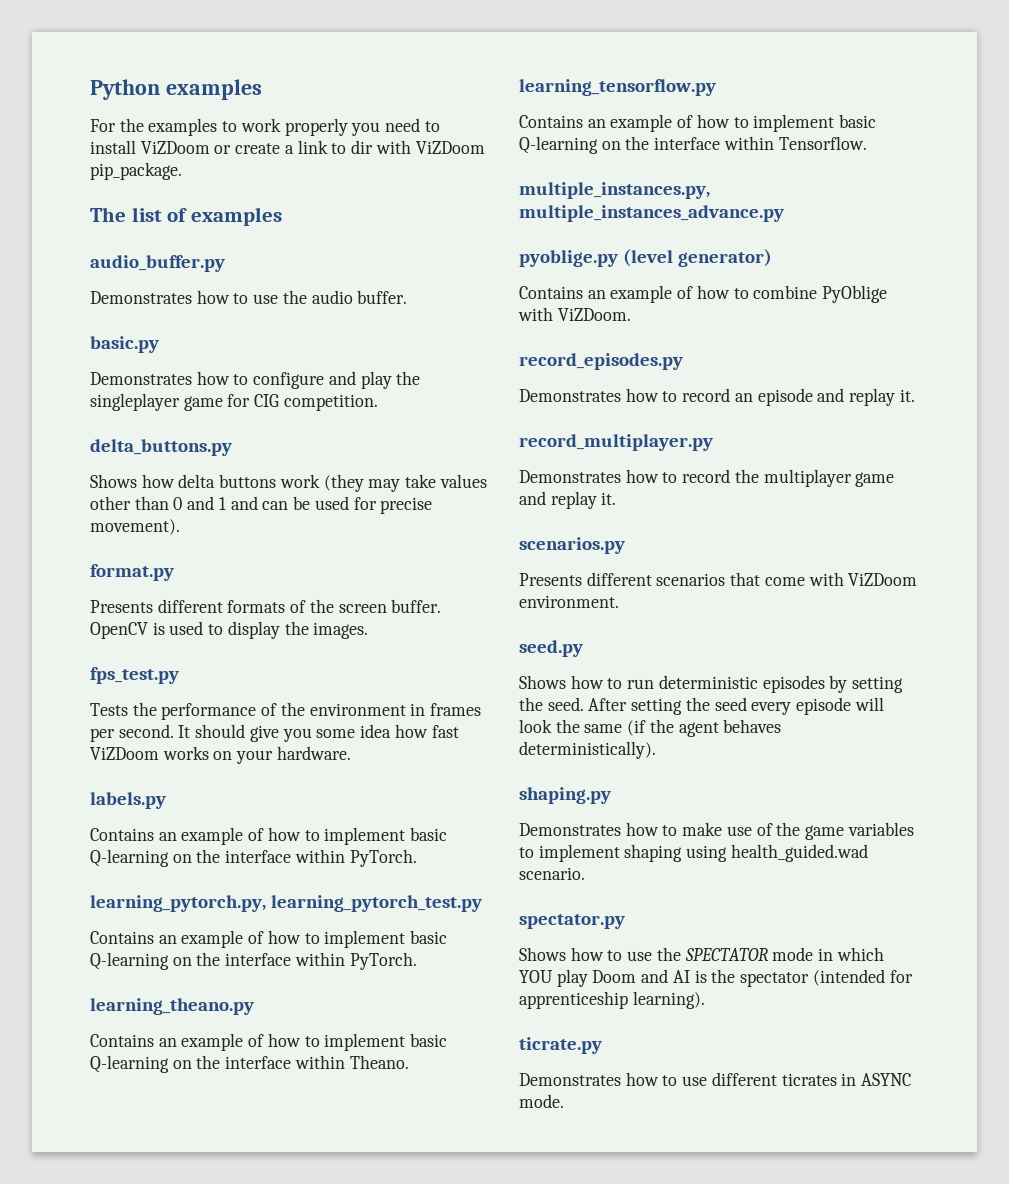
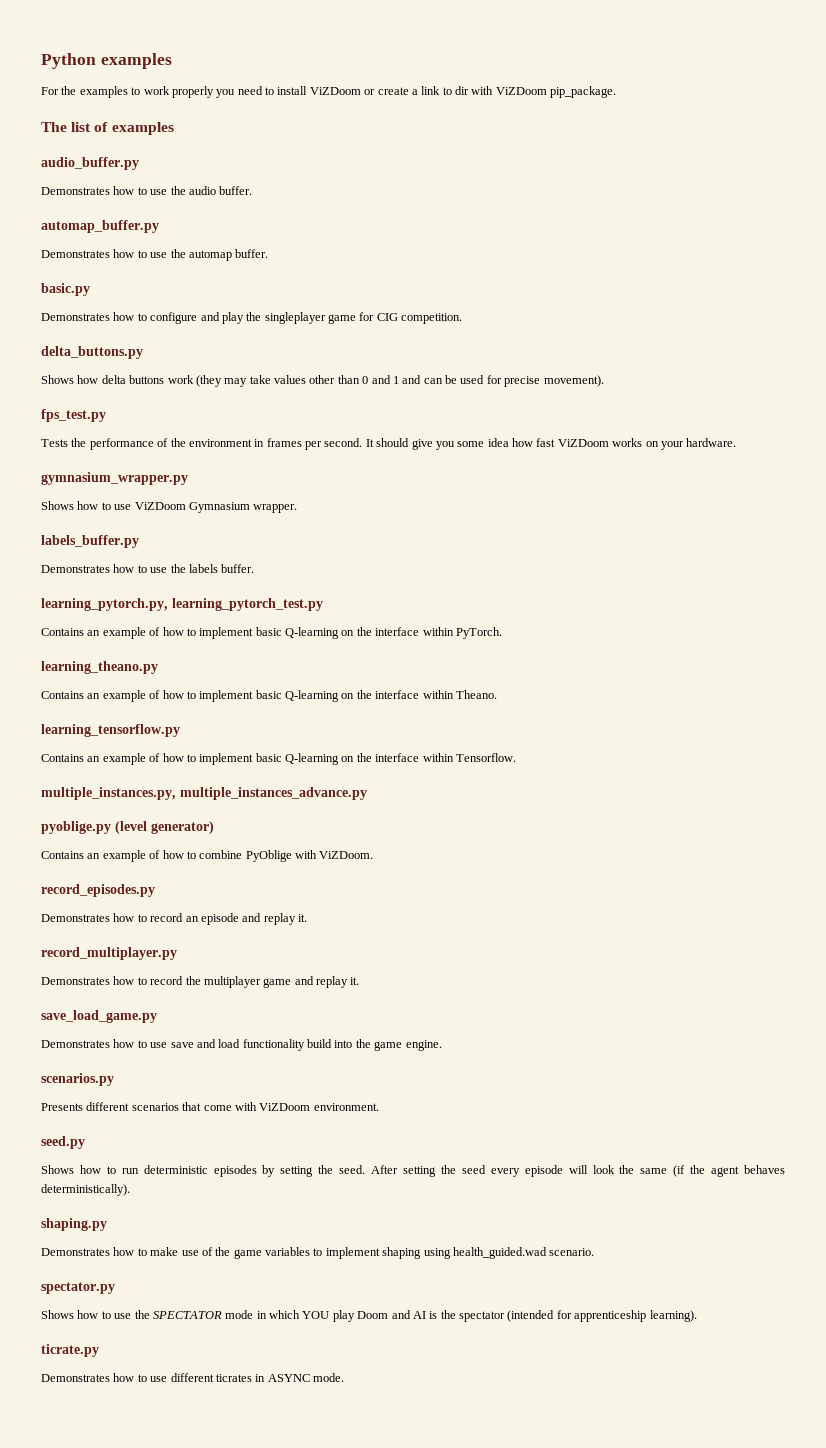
+ automap_buffer.py
+ Demonstrates how to use the automap buffer.
- format.py
- Presents different formats of the screen buffer. OpenCV is used to display the images.
- labels.py
- Contains an example of how to implement basic Q-learning on the interface within PyTorch.
+ gymnasium_wrapper.py
+ Shows how to use ViZDoom Gymnasium wrapper.
+ labels_buffer.py
+ Demonstrates how to use the labels buffer.
+ save_load_game.py
+ Demonstrates how to use save and load functionality build into the game engine.

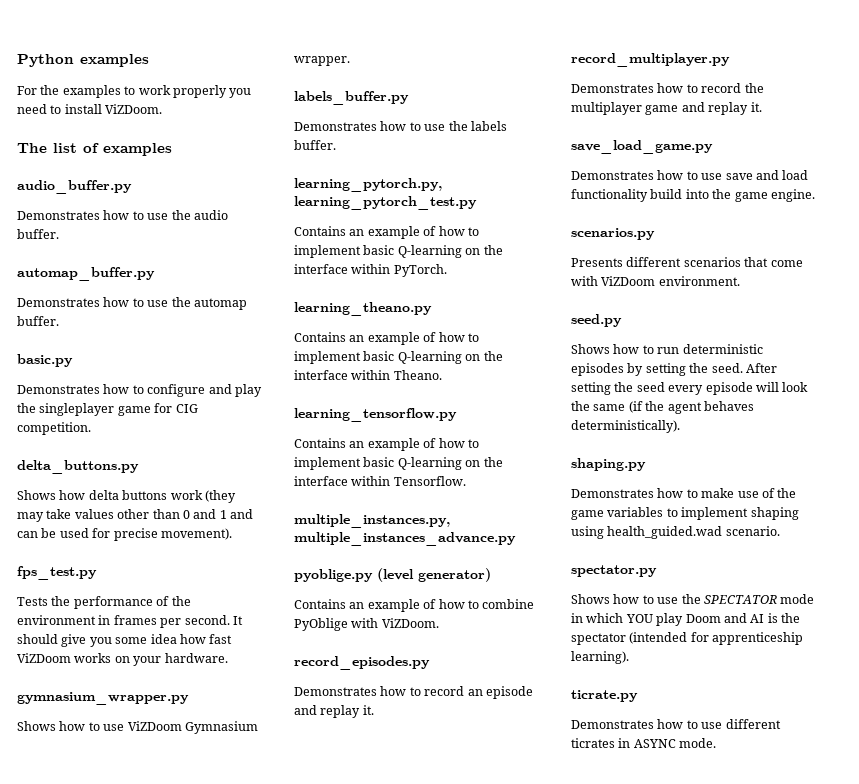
- For the examples to work properly you need to install ViZDoom or create a link to dir with ViZDoom pip_package.
+ For the examples to work properly you need to install ViZDoom.

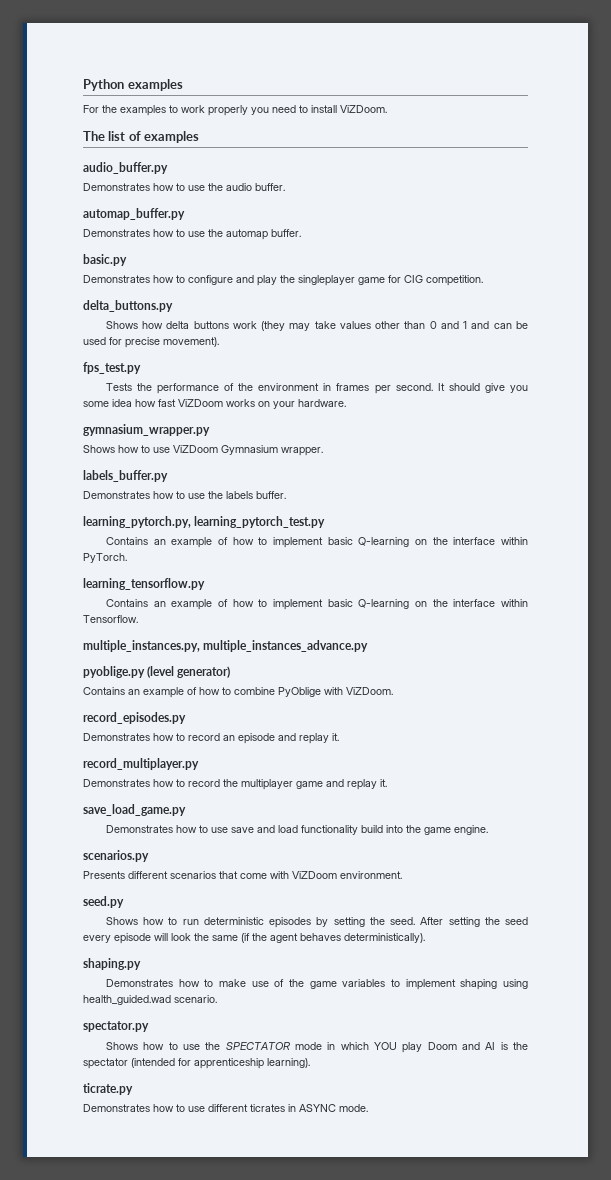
- learning_theano.py
- Contains an example of how to implement basic Q-learning on the interface within Theano.

